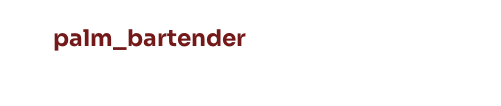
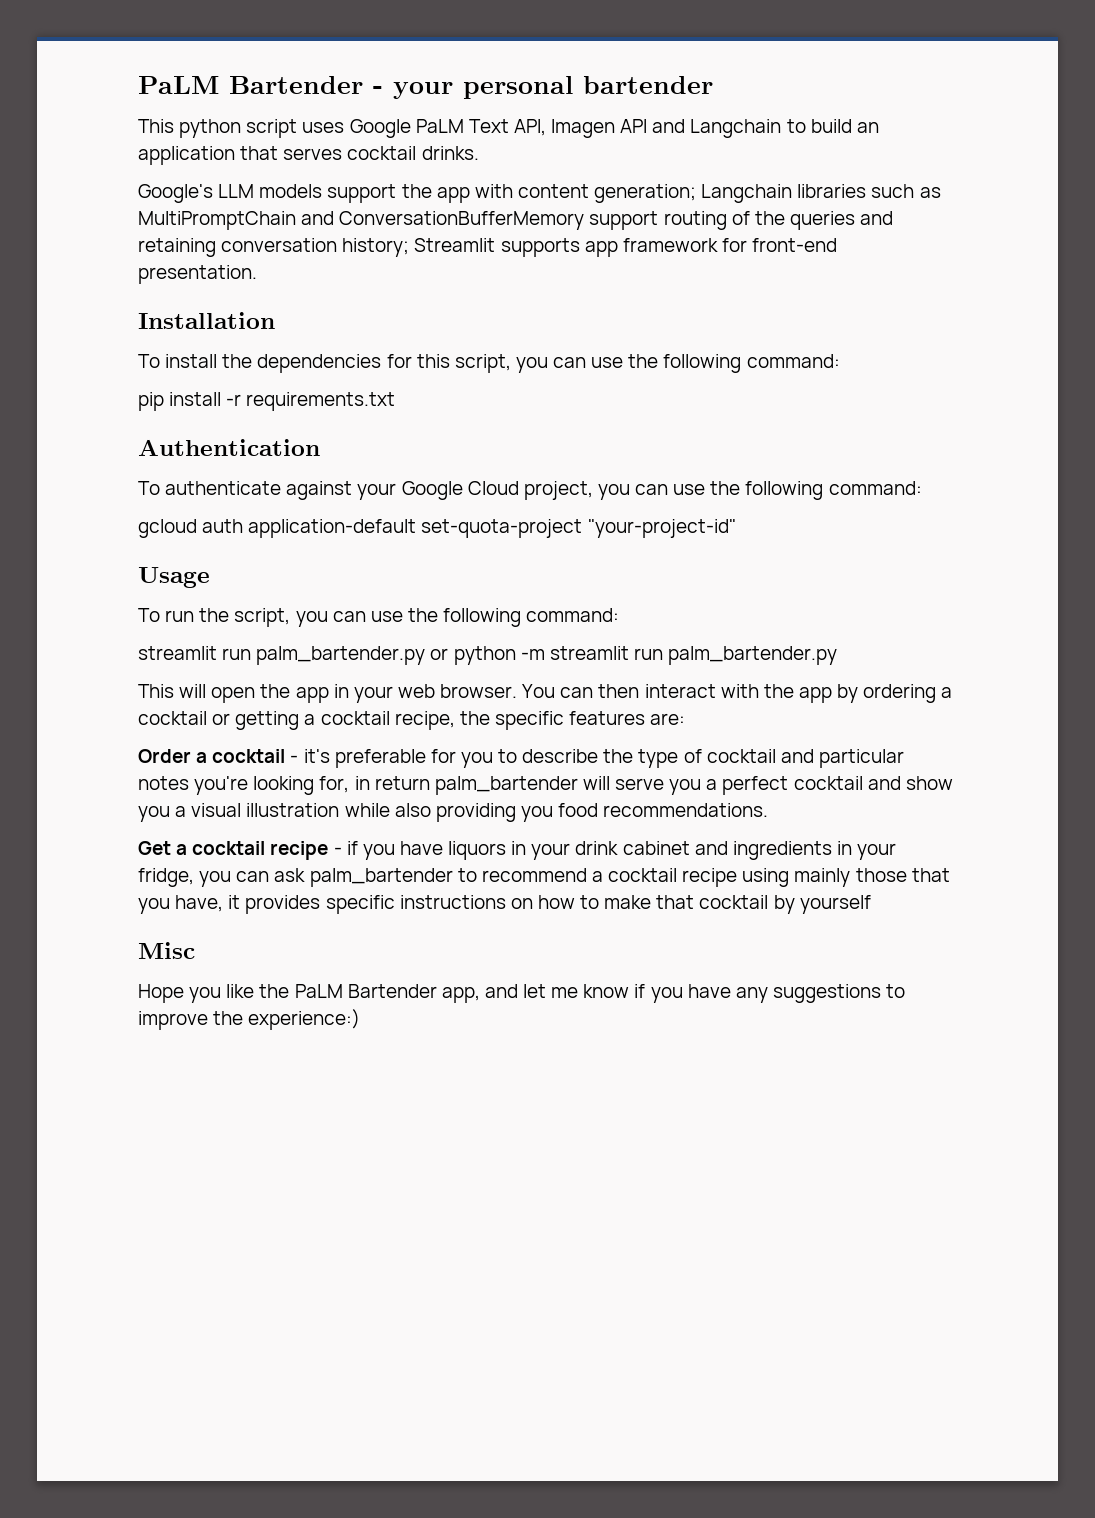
- palm_bartender
+ PaLM Bartender - your personal bartender
+ This python script uses Google PaLM Text API, Imagen API and Langchain to build an application that serves cocktail drinks.
+ Google's LLM models support the app with content generation; Langchain libraries such as MultiPromptChain and ConversationBufferMemory support routing of the queries and retaining conversation history; Streamlit supports app framework for front-end presentation.
+ Installation
+ To install the dependencies for this script, you can use the following command:
+ pip install -r requirements.txt
+ Authentication
+ To authenticate against your Google Cloud project, you can use the following command:
+ gcloud auth application-default set-quota-project "your-project-id"
+ Usage
+ To run the script, you can use the following command:
+ streamlit run palm_bartender.py or python -m streamlit run palm_bartender.py
+ This will open the app in your web browser. You can then interact with the app by ordering a cocktail or getting a cocktail recipe, the specific features are:
+ Order a cocktail - it's preferable for you to describe the type of cocktail and particular notes you're looking for, in return palm_bartender will serve you a perfect cocktail and show you a visual illustration while also providing you food recommendations.
+ Get a cocktail recipe - if you have liquors in your drink cabinet and ingredients in your fridge, you can ask palm_bartender to recommend a cocktail recipe using mainly those that you have, it provides specific instructions on how to make that cocktail by yourself
+ Misc
+ Hope you like the PaLM Bartender app, and let me know if you have any suggestions to improve the experience:)

